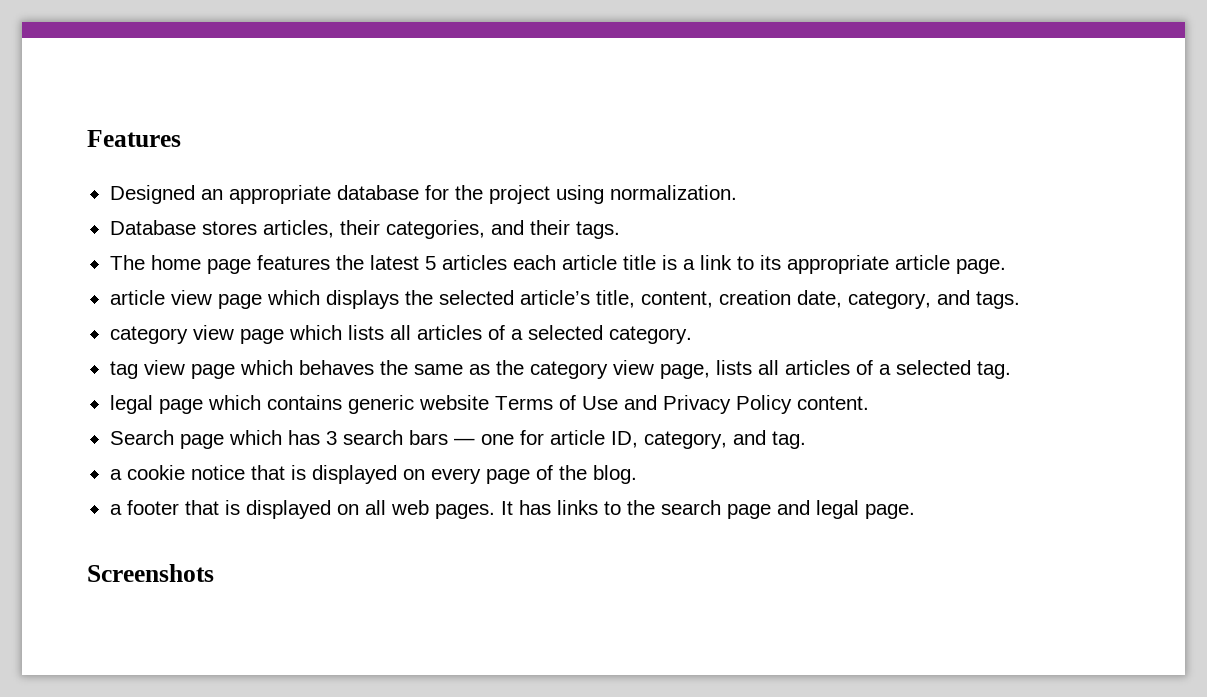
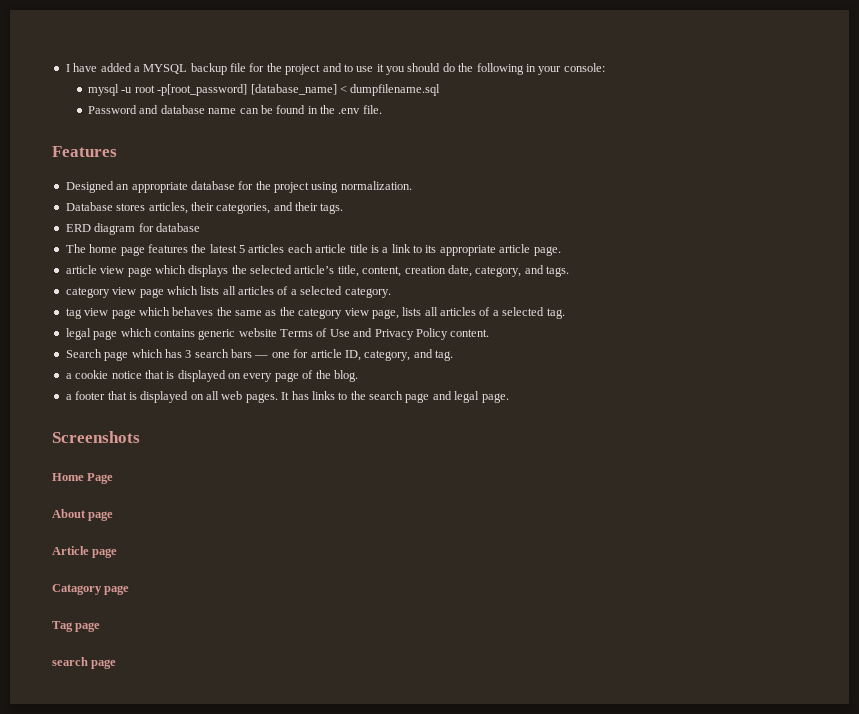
+ I have added a MYSQL backup file for the project and to use it you should do the following in your console:
+ mysql -u root -p[root_password] [database_name] < dumpfilename.sql
+ Password and database name can be found in the .env file.
+ ERD diagram for database
+ Home Page
+ About page
+ Article page
+ Catagory page
+ Tag page
+ search page

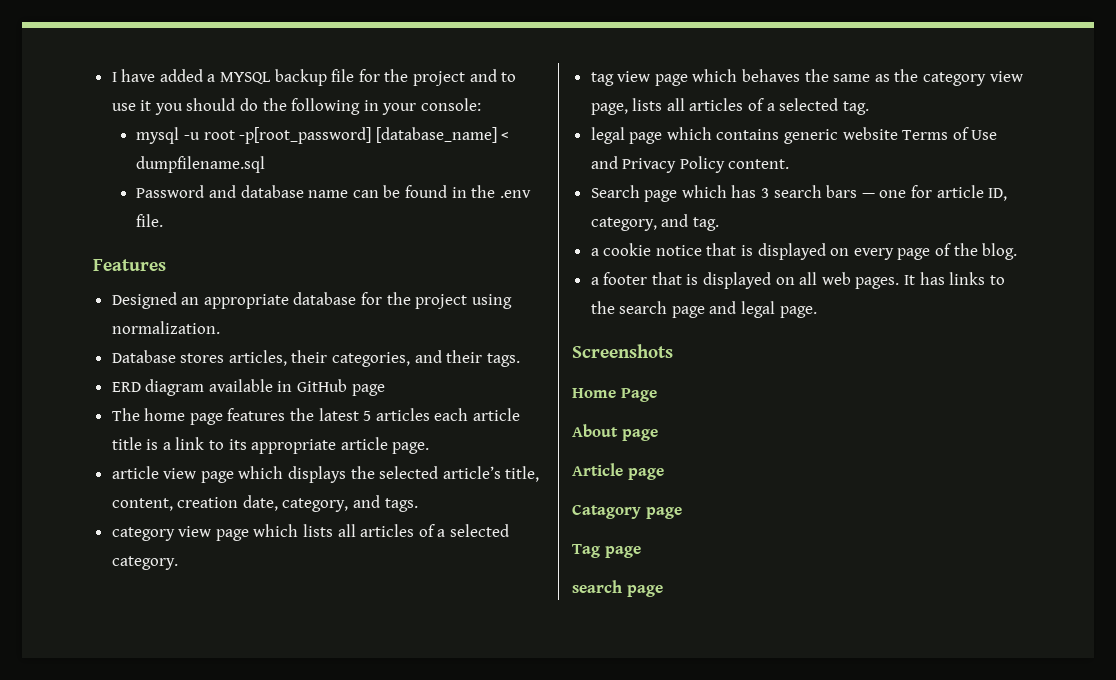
- ERD diagram for database
+ ERD diagram available in GitHub page

